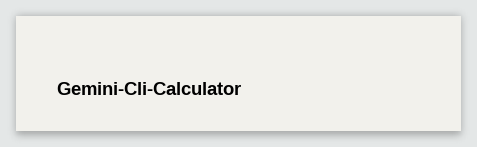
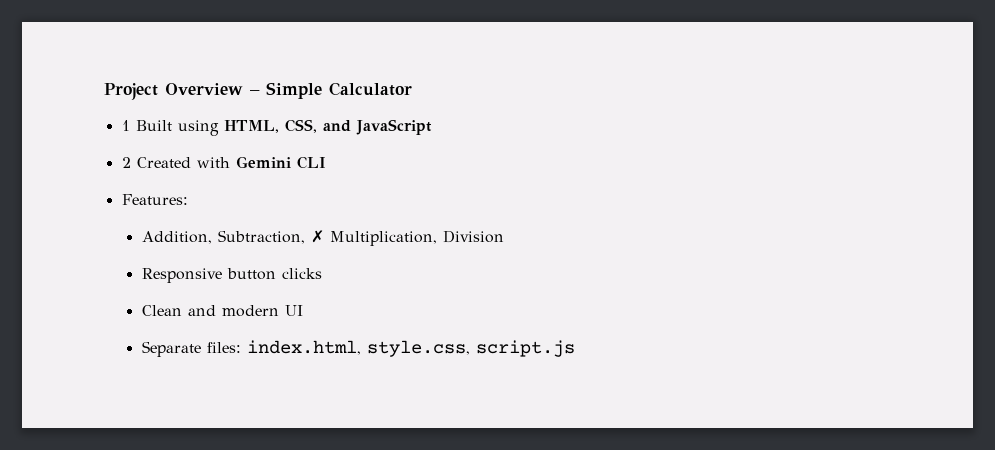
- Gemini-Cli-Calculator
+ Project Overview – Simple Calculator
+ 1 Built using HTML, CSS, and JavaScript
+ 2 Created with Gemini CLI
+ Features:
+ Addition, Subtraction, ✗ Multiplication, Division
+ Responsive button clicks
+ Clean and modern UI
+ Separate files: index.html, style.css, script.js

